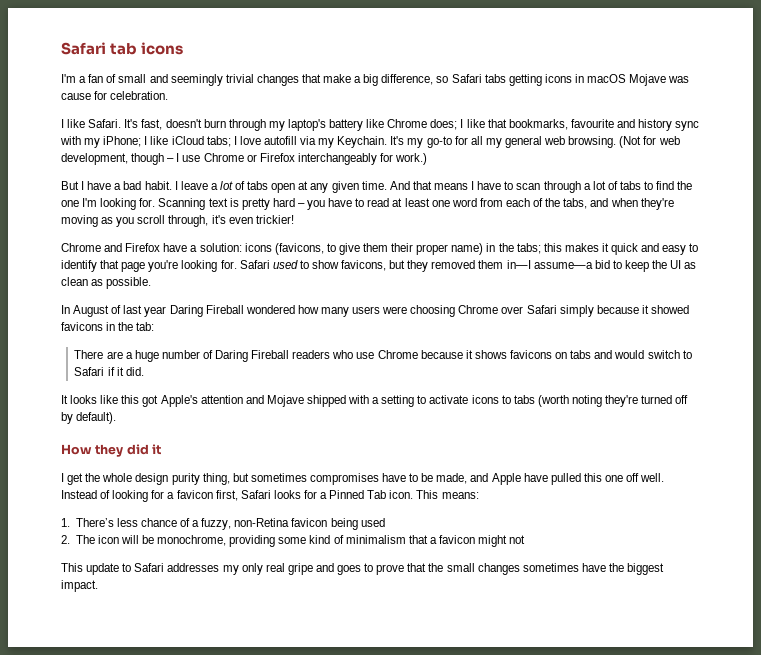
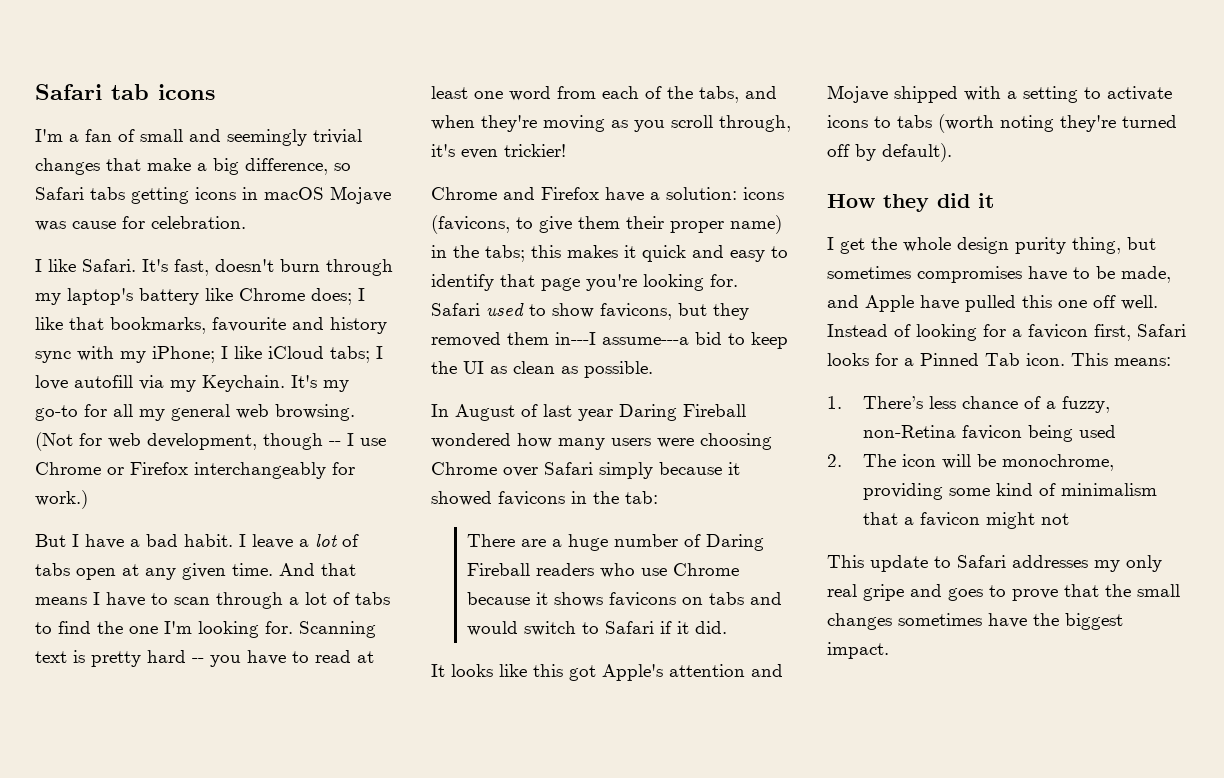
- (Not for web development, though – I use Chrome or Firefox interchangeably for work.)
+ (Not for web development, though -- I use Chrome or Firefox interchangeably for work.)
- Scanning text is pretty hard – you have to read at least one word from each of the tabs, and when they're moving as you scroll through, it's even trickier!
+ Scanning text is pretty hard -- you have to read at least one word from each of the tabs, and when they're moving as you scroll through, it's even trickier!
- Safari used to show favicons, but they removed them in—I assume—a bid to keep the UI as clean as possible.
+ Safari used to show favicons, but they removed them in---I assume---a bid to keep the UI as clean as possible.

